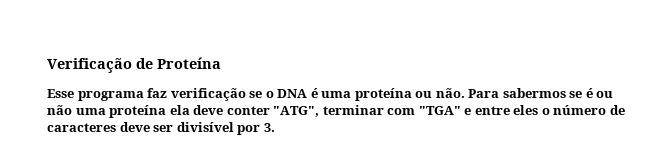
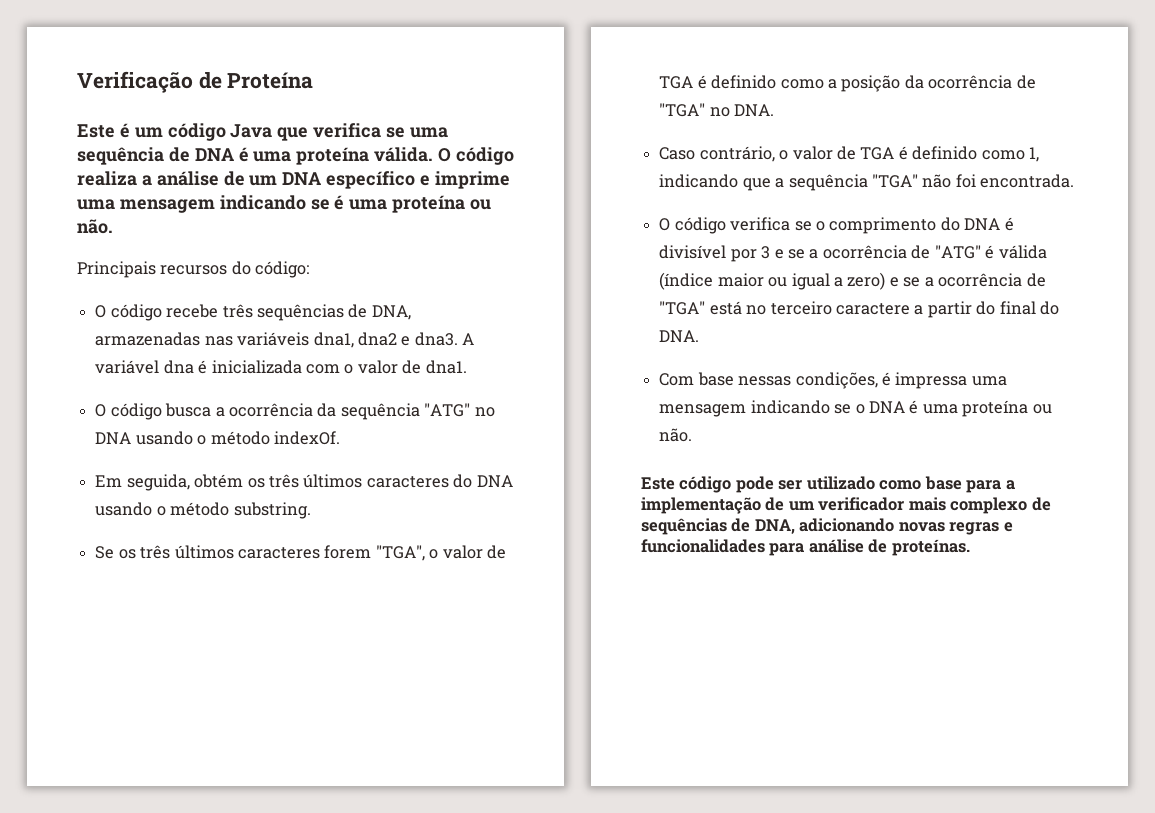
- Esse programa faz verificação se o DNA é uma proteína ou não. Para sabermos se é ou não uma proteína ela deve conter "ATG", terminar com "TGA" e entre eles o número de caracteres deve ser divisível por 3.
+ Este é um código Java que verifica se uma sequência de DNA é uma proteína válida. O código realiza a análise de um DNA específico e imprime uma mensagem indicando se é uma proteína ou não.
+ Principais recursos do código:
+ O código recebe três sequências de DNA, armazenadas nas variáveis dna1, dna2 e dna3. A variável dna é inicializada com o valor de dna1.
+ O código busca a ocorrência da sequência "ATG" no DNA usando o método indexOf.
+ Em seguida, obtém os três últimos caracteres do DNA usando o método substring.
+ Se os três últimos caracteres forem "TGA", o valor de TGA é definido como a posição da ocorrência de "TGA" no DNA.
+ Caso contrário, o valor de TGA é definido como 1, indicando que a sequência "TGA" não foi encontrada.
+ O código verifica se o comprimento do DNA é divisível por 3 e se a ocorrência de "ATG" é válida (índice maior ou igual a zero) e se a ocorrência de "TGA" está no terceiro caractere a partir do final do DNA.
+ Com base nessas condições, é impressa uma mensagem indicando se o DNA é uma proteína ou não.
+ Este código pode ser utilizado como base para a implementação de um verificador mais complexo de sequências de DNA, adicionando novas regras e funcionalidades para análise de proteínas.

